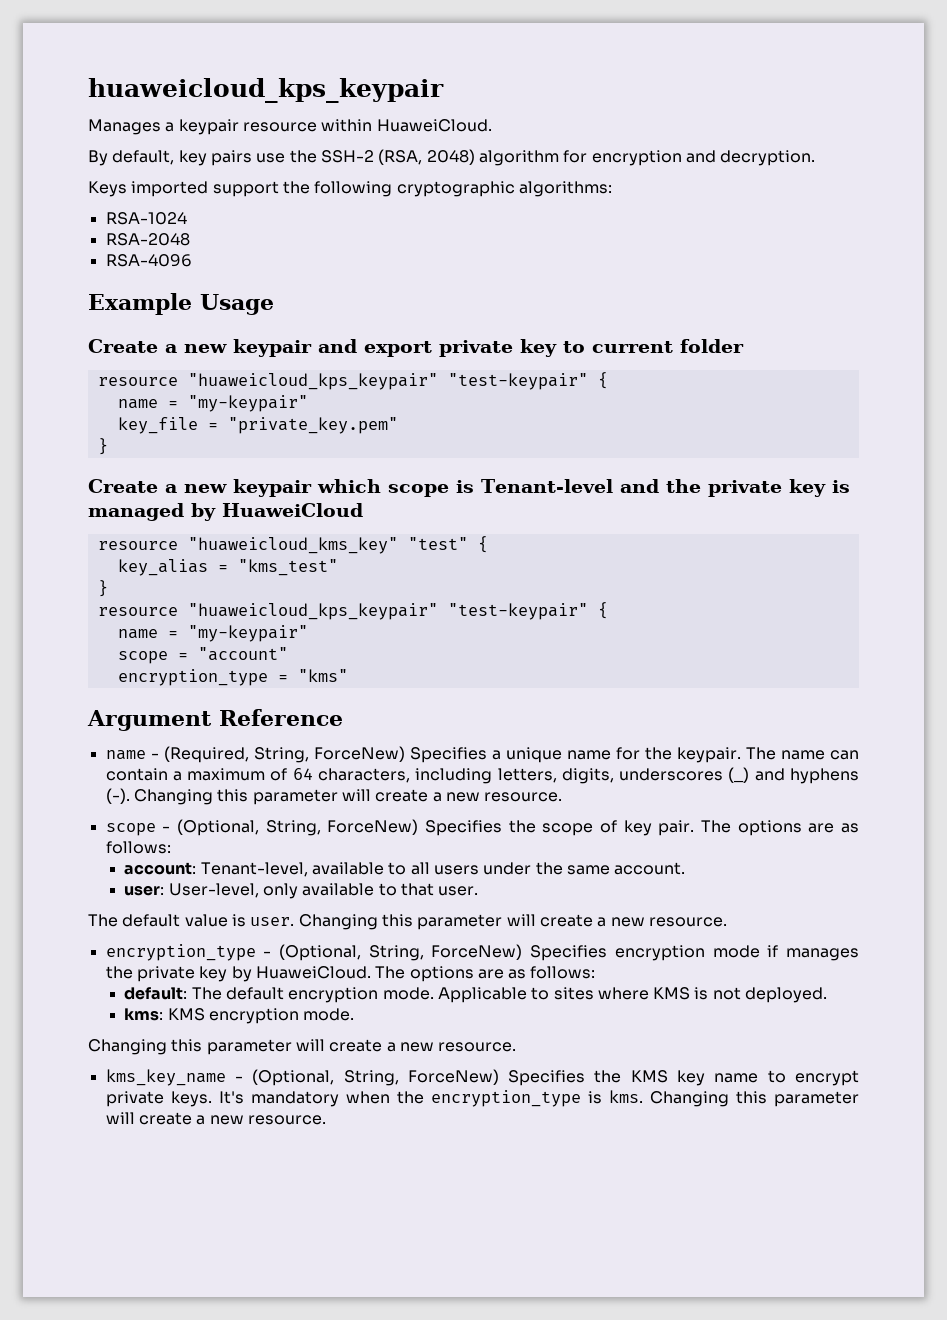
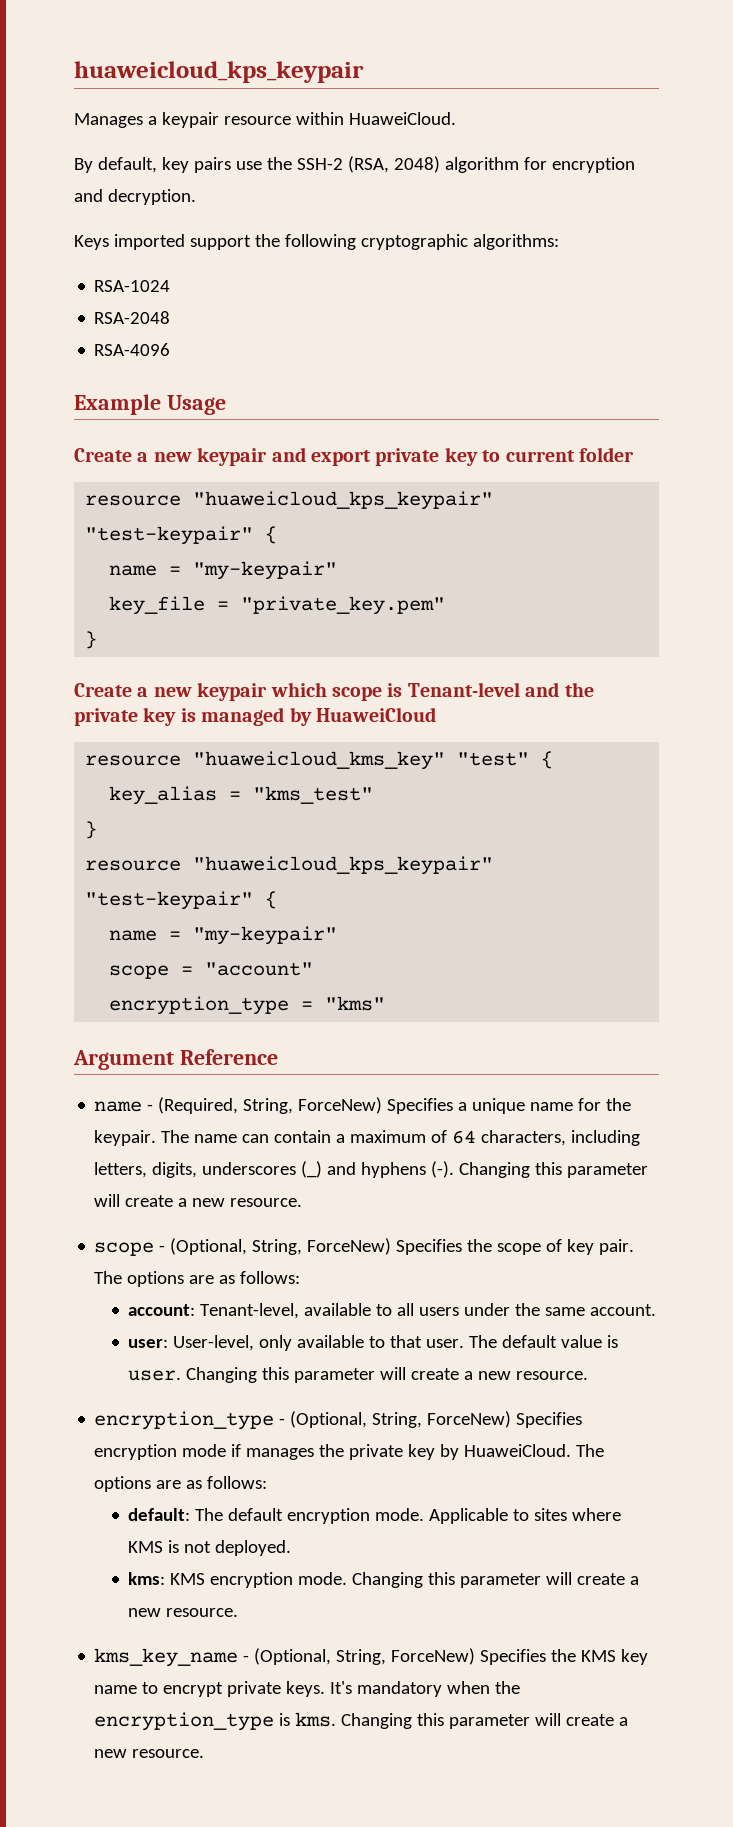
- user: User-level, only available to that user.
- The default value is user.
+ user: User-level, only available to that user. The default value is user.
- kms: KMS encryption mode.
- Changing this parameter will create a new resource.
+ kms: KMS encryption mode. Changing this parameter will create a new resource.

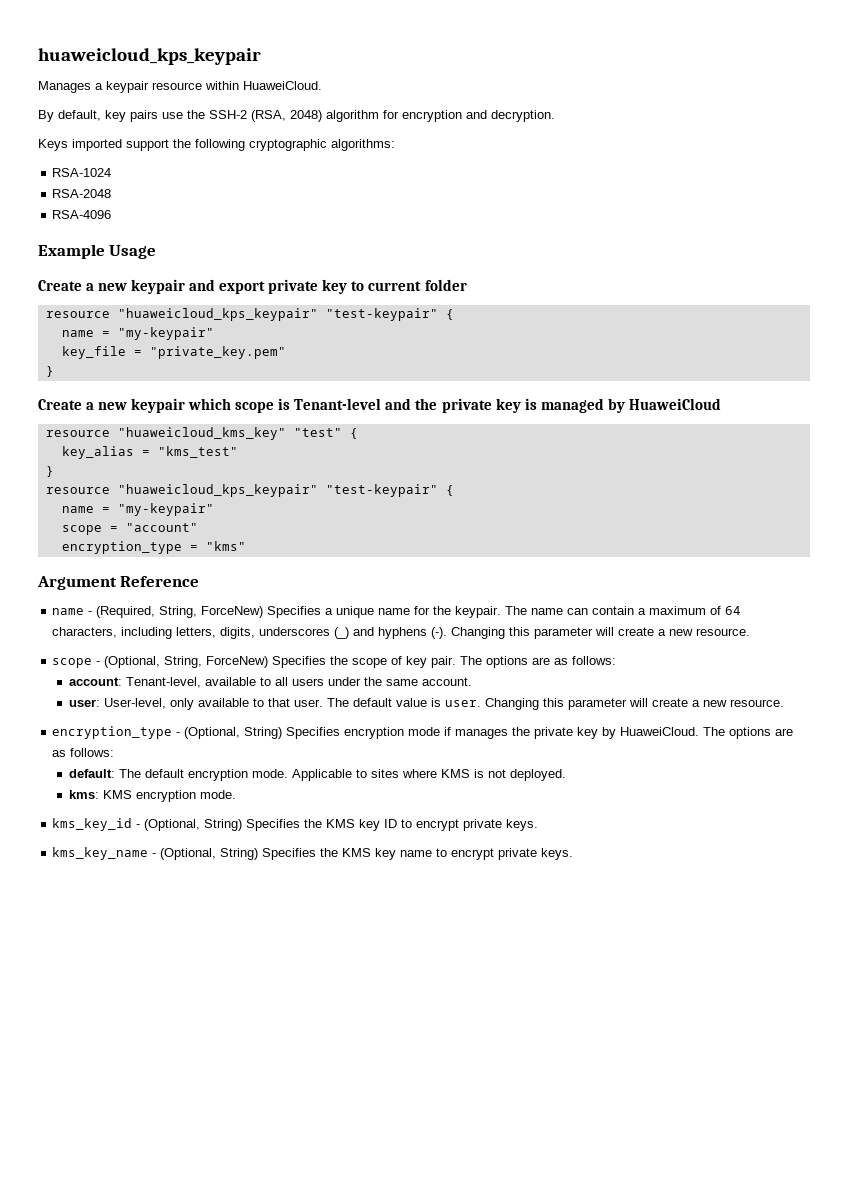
- encryption_type - (Optional, String, ForceNew) Specifies encryption mode if manages the private key by HuaweiCloud.
+ encryption_type - (Optional, String) Specifies encryption mode if manages the private key by HuaweiCloud.
- kms: KMS encryption mode. Changing this parameter will create a new resource.
+ kms: KMS encryption mode.
+ kms_key_id - (Optional, String) Specifies the KMS key ID to encrypt private keys.
- kms_key_name - (Optional, String, ForceNew) Specifies the KMS key name to encrypt private keys. It's mandatory when the encryption_type is kms. Changing this parameter will create a new resource.
+ kms_key_name - (Optional, String) Specifies the KMS key name to encrypt private keys.

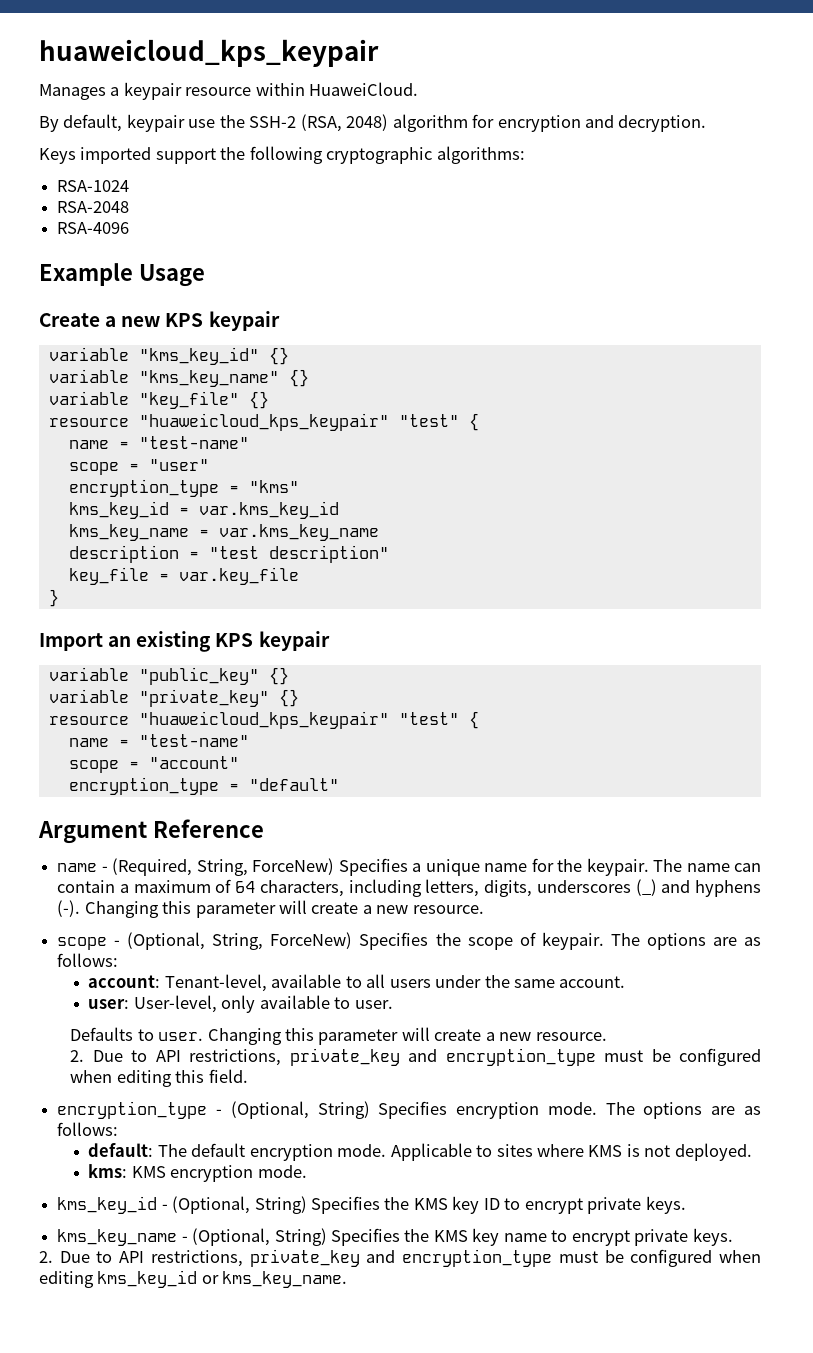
- By default, key pairs use the SSH-2 (RSA, 2048) algorithm for encryption and decryption.
+ By default, keypair use the SSH-2 (RSA, 2048) algorithm for encryption and decryption.
- Create a new keypair and export private key to current folder
- resource "huaweicloud_kps_keypair" "test-keypair" {
- name = "my-keypair"
+ Create a new KPS keypair
+ variable "kms_key_id" {}
+ variable "kms_key_name" {}
+ variable "key_file" {}
+ resource "huaweicloud_kps_keypair" "test" {
+ name = "test-name"
+ scope = "user"
+ encryption_type = "kms"
+ kms_key_id = var.kms_key_id
+ kms_key_name = var.kms_key_name
+ description = "test description"
- key_file = "private_key.pem"
+ key_file = var.key_file
  }
- Create a new keypair which scope is Tenant-level and the private key is managed by HuaweiCloud
- resource "huaweicloud_kms_key" "test" {
- key_alias = "kms_test"
- }
- resource "huaweicloud_kps_keypair" "test-keypair" {
- name = "my-keypair"
+ Import an existing KPS keypair
+ variable "public_key" {}
+ variable "private_key" {}
+ resource "huaweicloud_kps_keypair" "test" {
+ name = "test-name"
- encryption_type = "kms"
+ encryption_type = "default"
- scope - (Optional, String, ForceNew) Specifies the scope of key pair.
+ scope - (Optional, String, ForceNew) Specifies the scope of keypair.
- user: User-level, only available to that user. The default value is user.
+ user: User-level, only available to user.
+ Defaults to user.
+ 2. Due to API restrictions, private_key and encryption_type must be configured when editing this field.
- encryption_type - (Optional, String) Specifies encryption mode if manages the private key by HuaweiCloud.
+ encryption_type - (Optional, String) Specifies encryption mode.
+ 2. Due to API restrictions, private_key and encryption_type must be configured when editing kms_key_id or kms_key_name.

